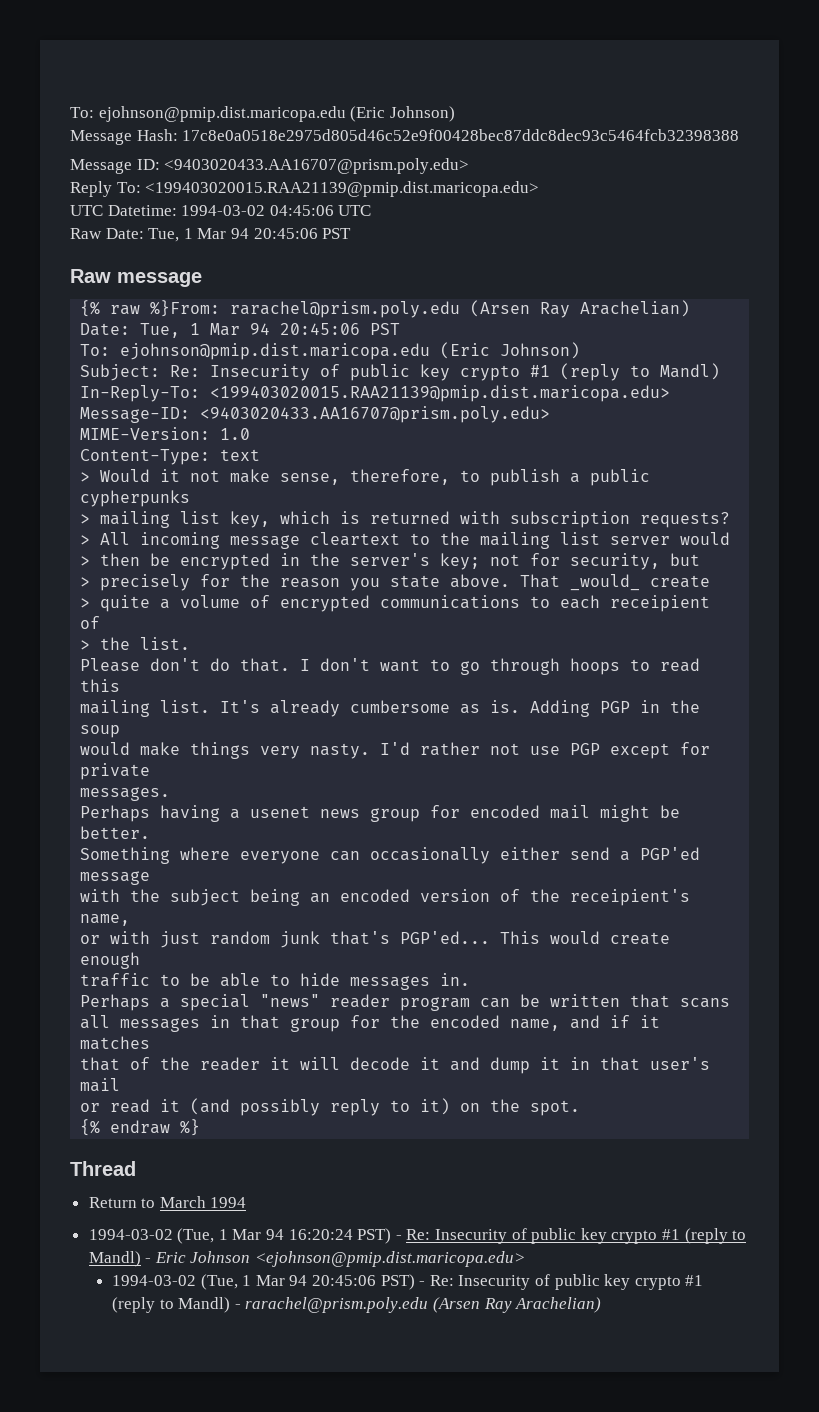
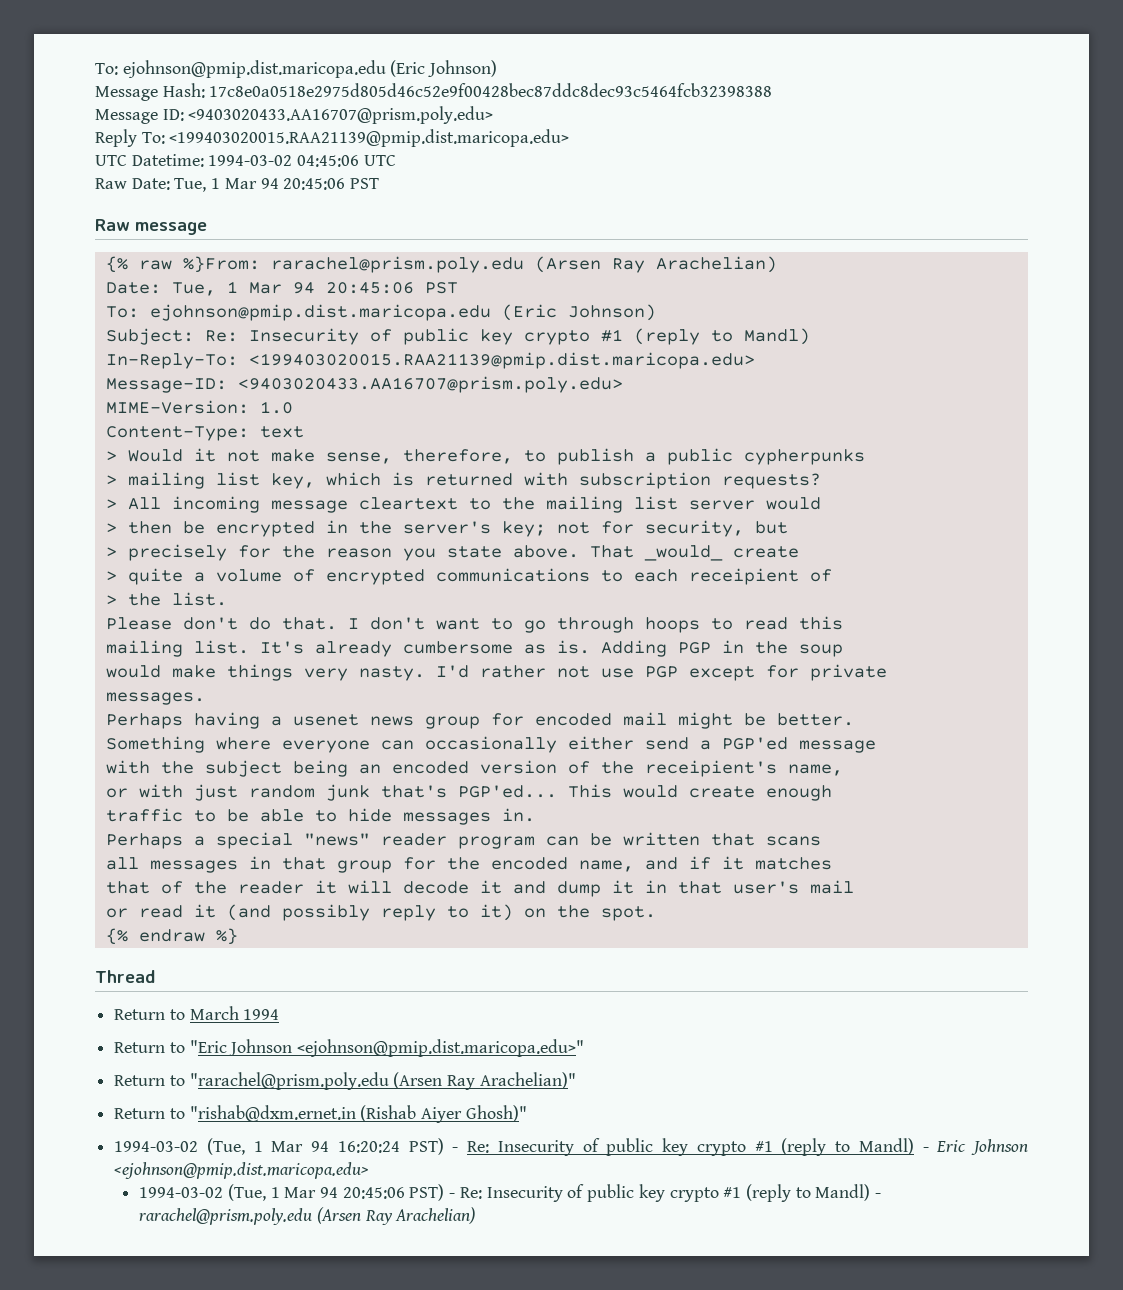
+ Return to "Eric Johnson <ejohnson@pmip.dist.maricopa.edu>"
+ Return to "rarachel@prism.poly.edu (Arsen Ray Arachelian)"
+ Return to "rishab@dxm.ernet.in (Rishab Aiyer Ghosh)"

